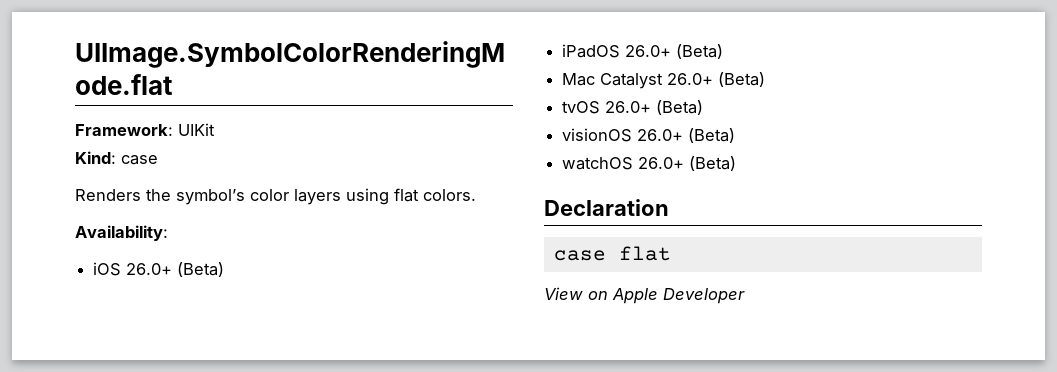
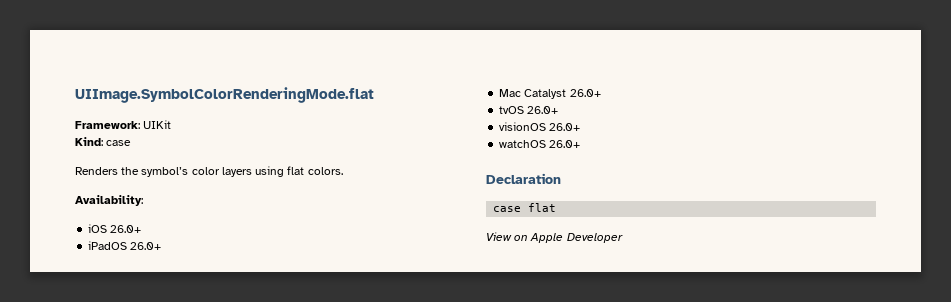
- iOS 26.0+ (Beta)
+ iOS 26.0+
- iPadOS 26.0+ (Beta)
+ iPadOS 26.0+
- Mac Catalyst 26.0+ (Beta)
+ Mac Catalyst 26.0+
- tvOS 26.0+ (Beta)
+ tvOS 26.0+
- visionOS 26.0+ (Beta)
+ visionOS 26.0+
- watchOS 26.0+ (Beta)
+ watchOS 26.0+

